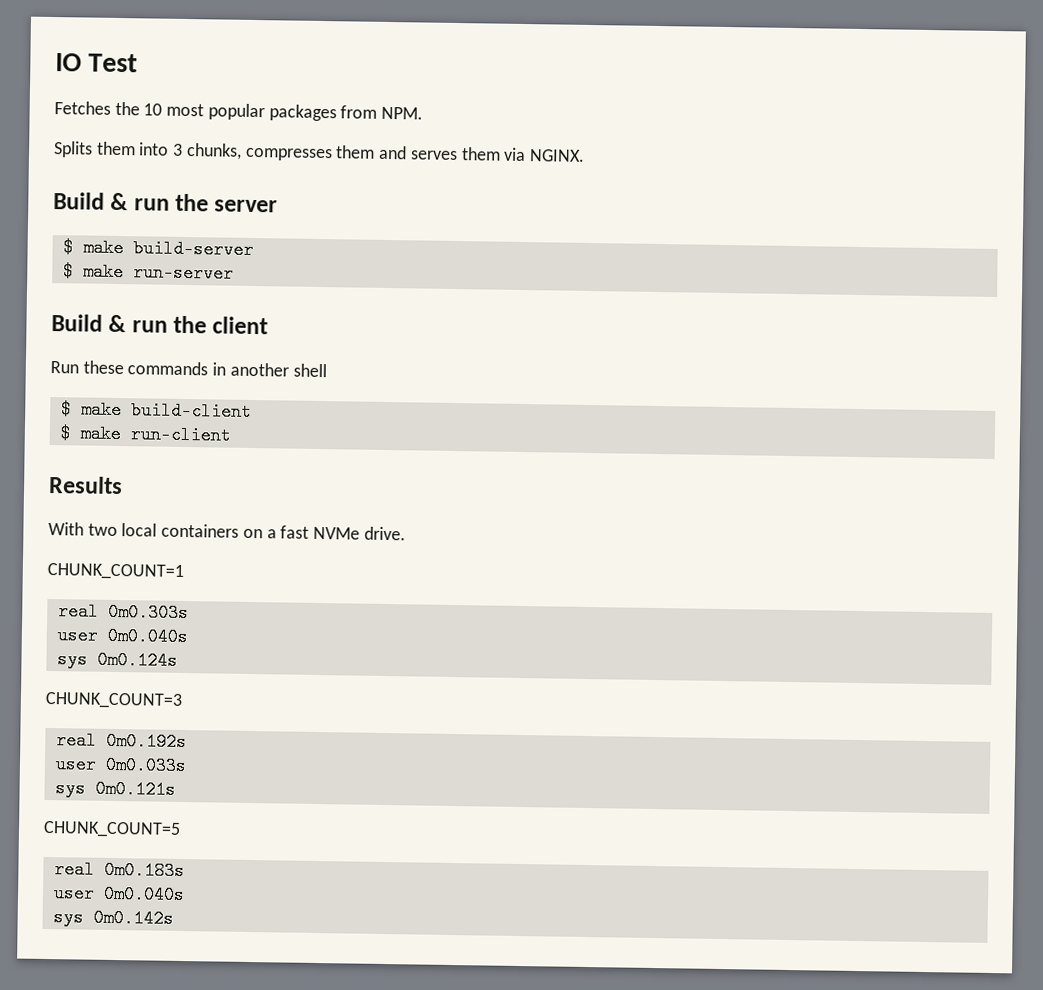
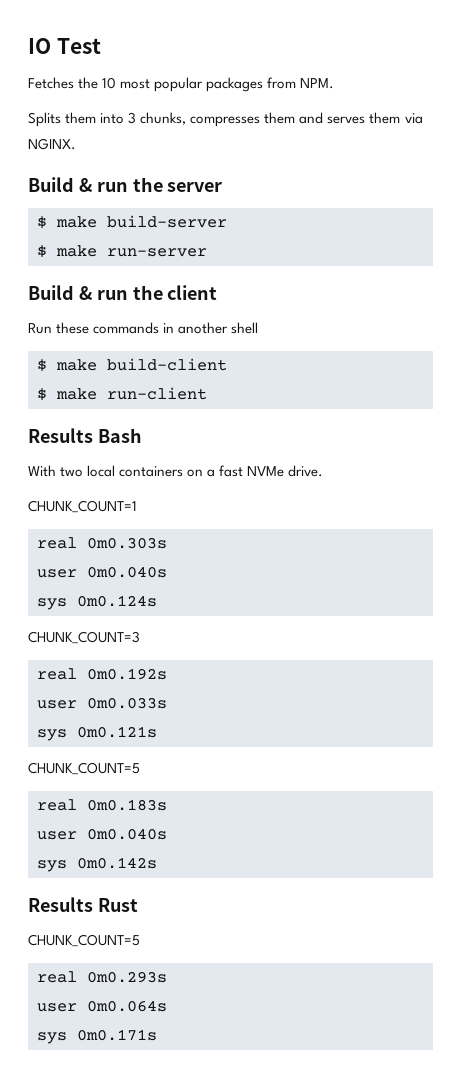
- Results
+ Results Bash
+ Results Rust
+ CHUNK_COUNT=5
+ real 0m0.293s
+ user 0m0.064s
+ sys 0m0.171s

